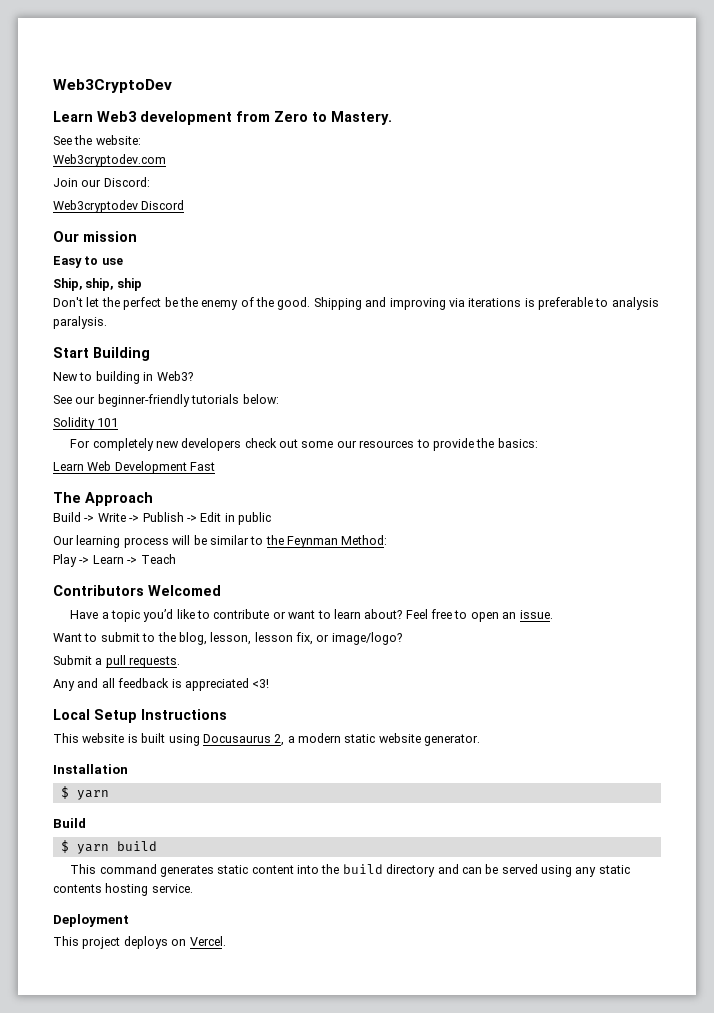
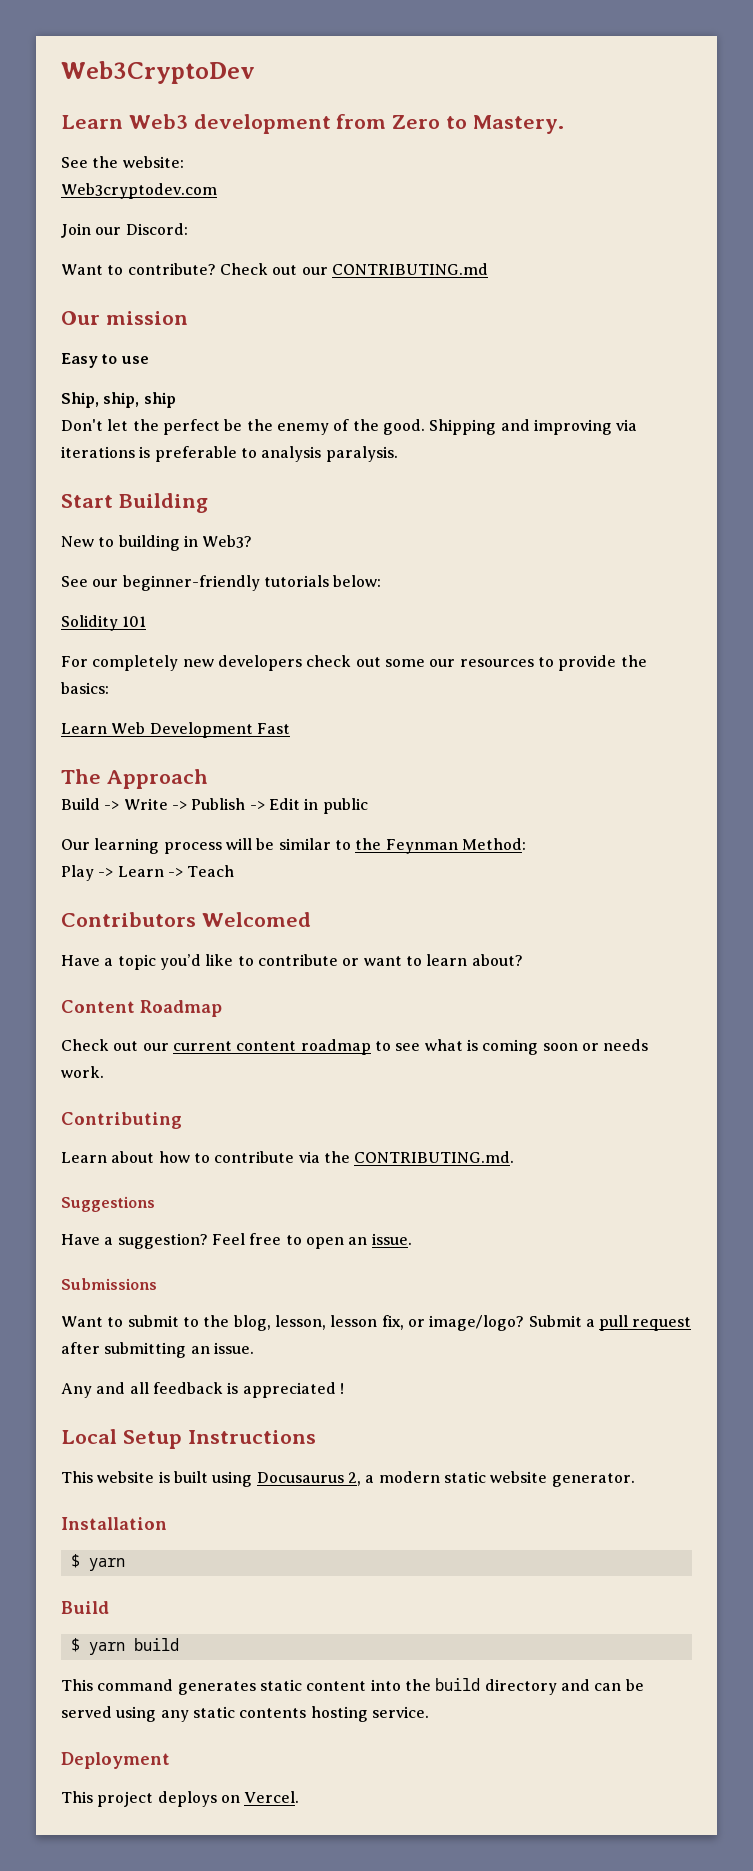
- Web3cryptodev Discord
+ Want to contribute? Check out our CONTRIBUTING.md
- Have a topic you’d like to contribute or want to learn about? Feel free to open an issue.
+ Have a topic you’d like to contribute or want to learn about?
+ Content Roadmap
+ Check out our current content roadmap to see what is coming soon or needs work.
+ Contributing
+ Learn about how to contribute via the CONTRIBUTING.md.
+ Suggestions
+ Have a suggestion? Feel free to open an issue.
+ Submissions
- Want to submit to the blog, lesson, lesson fix, or image/logo?
- Submit a pull requests.
+ Want to submit to the blog, lesson, lesson fix, or image/logo? Submit a pull request after submitting an issue.
- Any and all feedback is appreciated <3!
+ Any and all feedback is appreciated !

